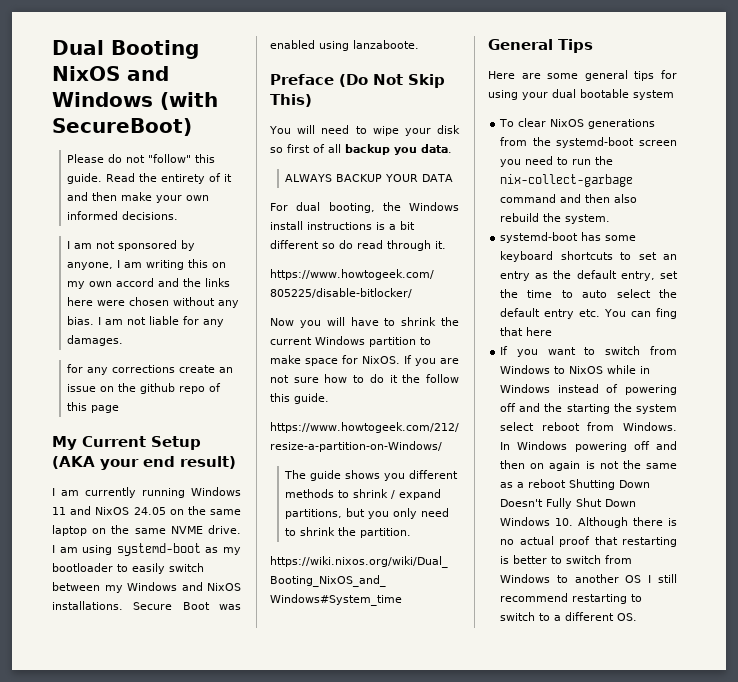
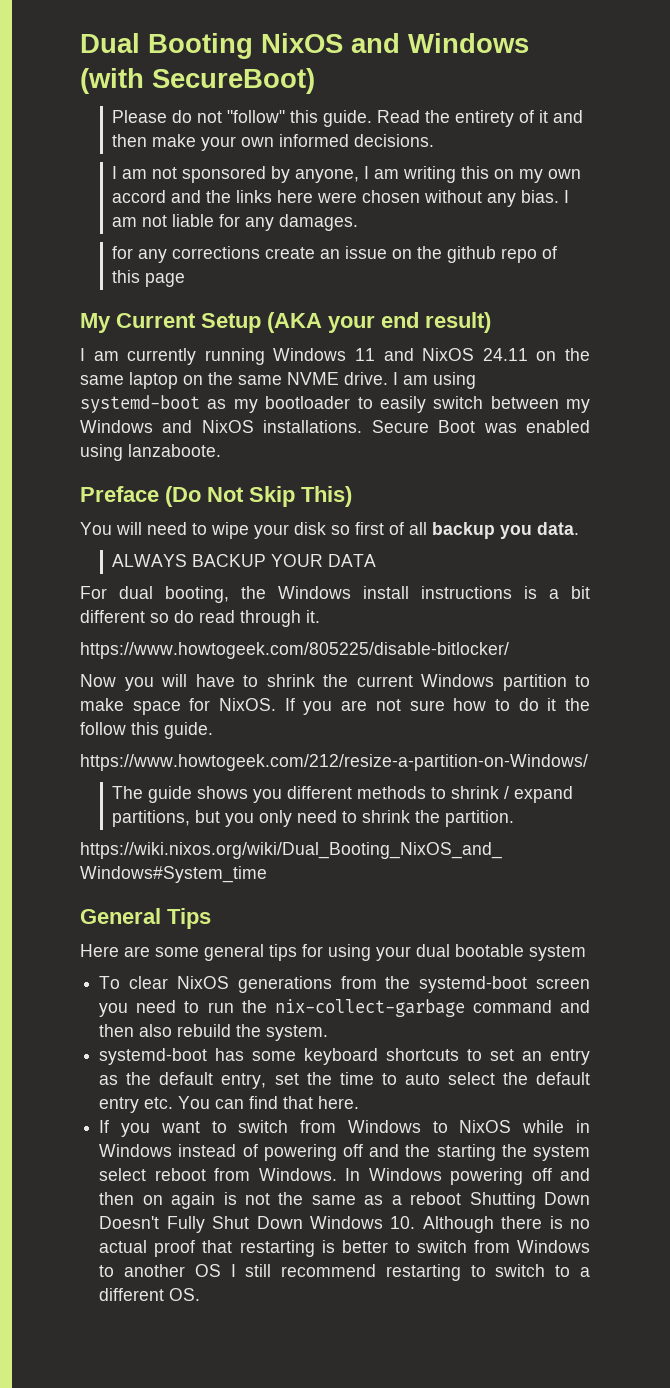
- I am currently running Windows 11 and NixOS 24.05 on the same laptop on the same NVME drive.
+ I am currently running Windows 11 and NixOS 24.11 on the same laptop on the same NVME drive.
- systemd-boot has some keyboard shortcuts to set an entry as the default entry, set the time to auto select the default entry etc. You can fing that here
+ systemd-boot has some keyboard shortcuts to set an entry as the default entry, set the time to auto select the default entry etc. You can find that here.

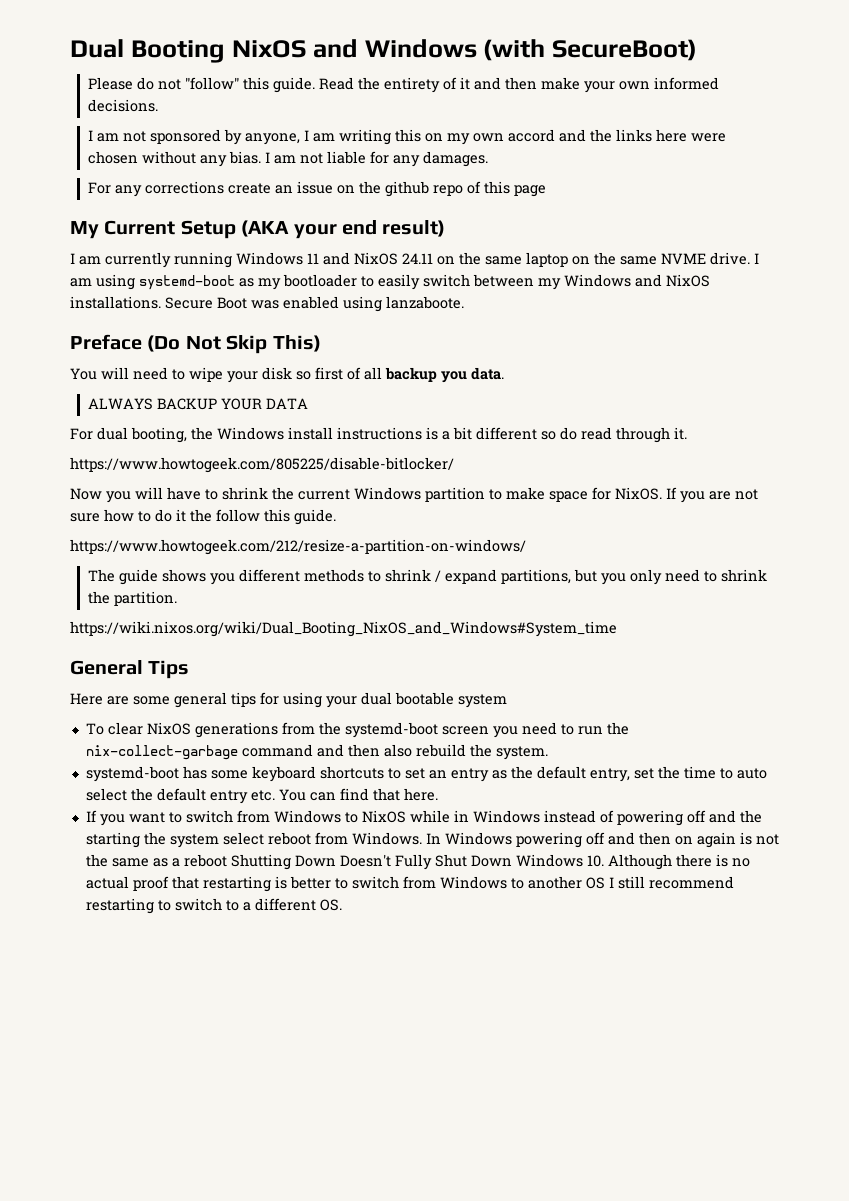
- for any corrections create an issue on the github repo of this page
+ For any corrections create an issue on the github repo of this page
- https://www.howtogeek.com/212/resize-a-partition-on-Windows/
+ https://www.howtogeek.com/212/resize-a-partition-on-windows/

